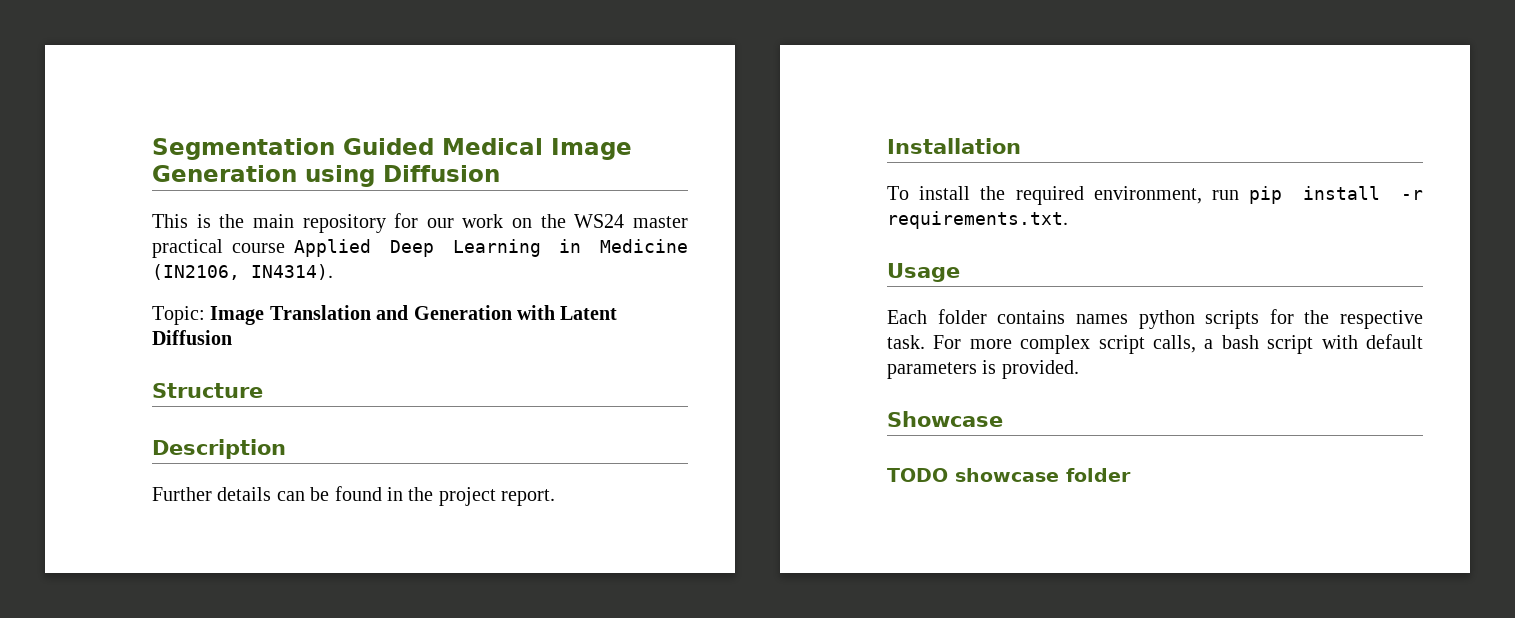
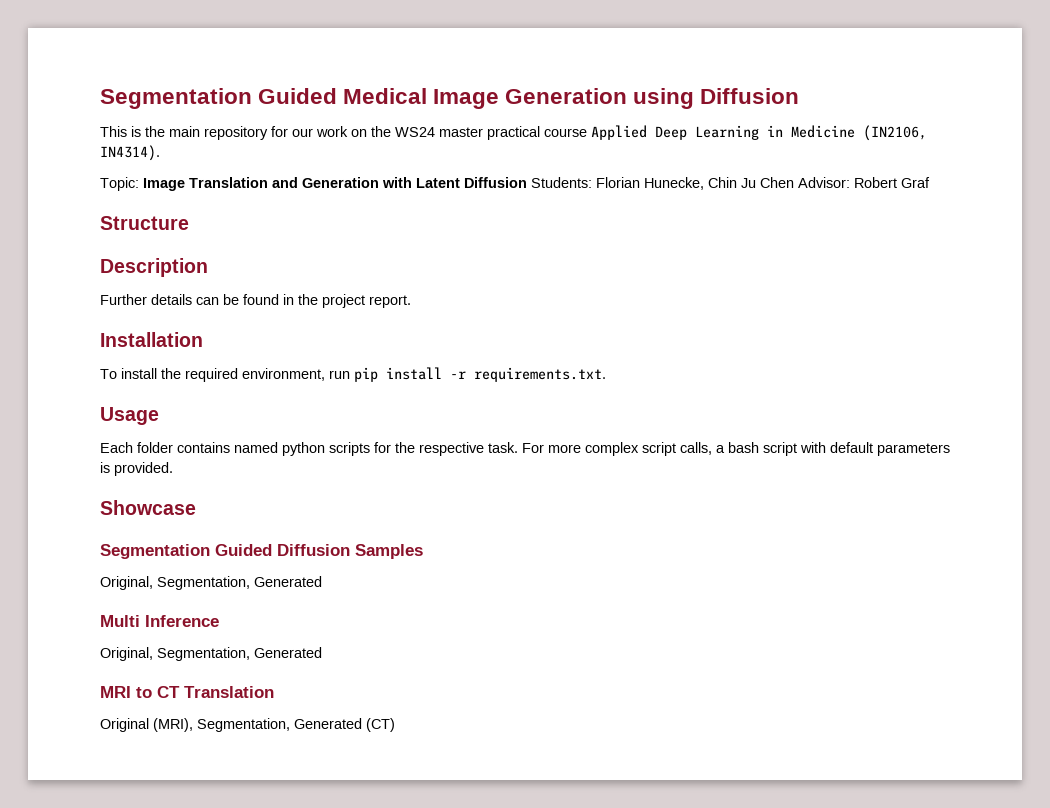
- Topic: Image Translation and Generation with Latent Diffusion
+ Topic: Image Translation and Generation with Latent Diffusion Students: Florian Hunecke, Chin Ju Chen Advisor: Robert Graf
- Each folder contains names python scripts for the respective task.
+ Each folder contains named python scripts for the respective task.
- TODO showcase folder
+ Segmentation Guided Diffusion Samples
+ Original, Segmentation, Generated
+ Multi Inference
+ Original, Segmentation, Generated
+ MRI to CT Translation
+ Original (MRI), Segmentation, Generated (CT)

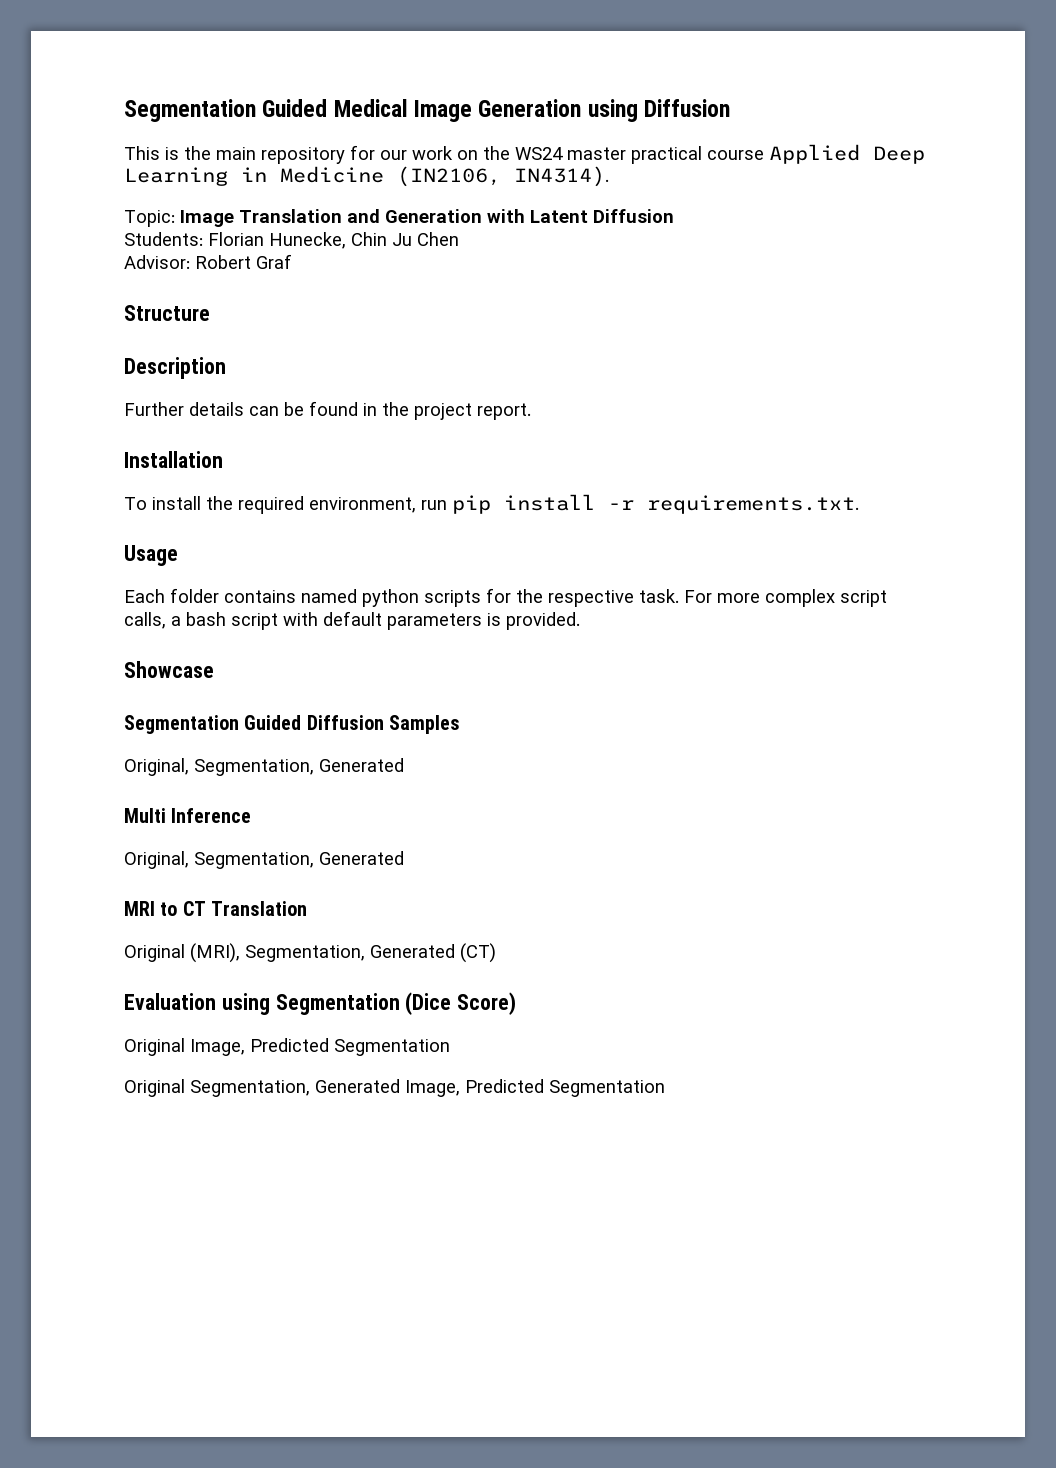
- Topic: Image Translation and Generation with Latent Diffusion Students: Florian Hunecke, Chin Ju Chen Advisor: Robert Graf
+ Topic: Image Translation and Generation with Latent Diffusion
+ Students: Florian Hunecke, Chin Ju Chen
+ Advisor: Robert Graf
+ Evaluation using Segmentation (Dice Score)
+ Original Image, Predicted Segmentation
+ Original Segmentation, Generated Image, Predicted Segmentation

